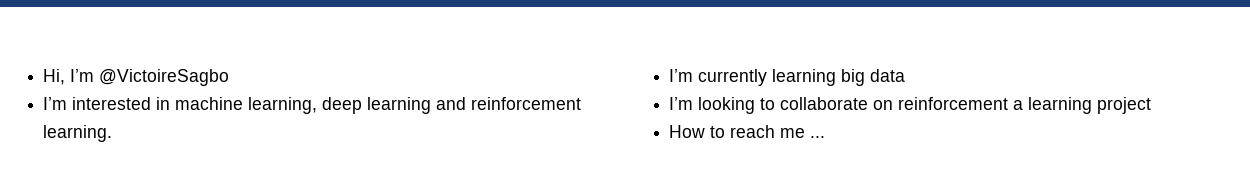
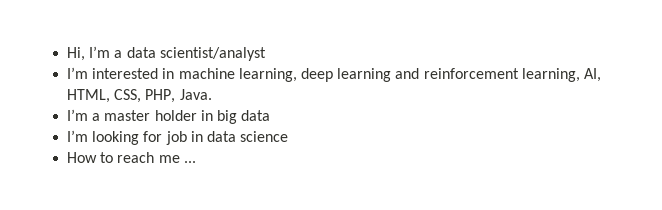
- Hi, I’m @VictoireSagbo
+ Hi, I’m a data scientist/analyst
- I’m interested in machine learning, deep learning and reinforcement learning.
- I’m currently learning big data
- I’m looking to collaborate on reinforcement a learning project
+ I’m interested in machine learning, deep learning and reinforcement learning, AI, HTML, CSS, PHP, Java.
+ I’m a master holder in big data
+ I’m looking for job in data science

